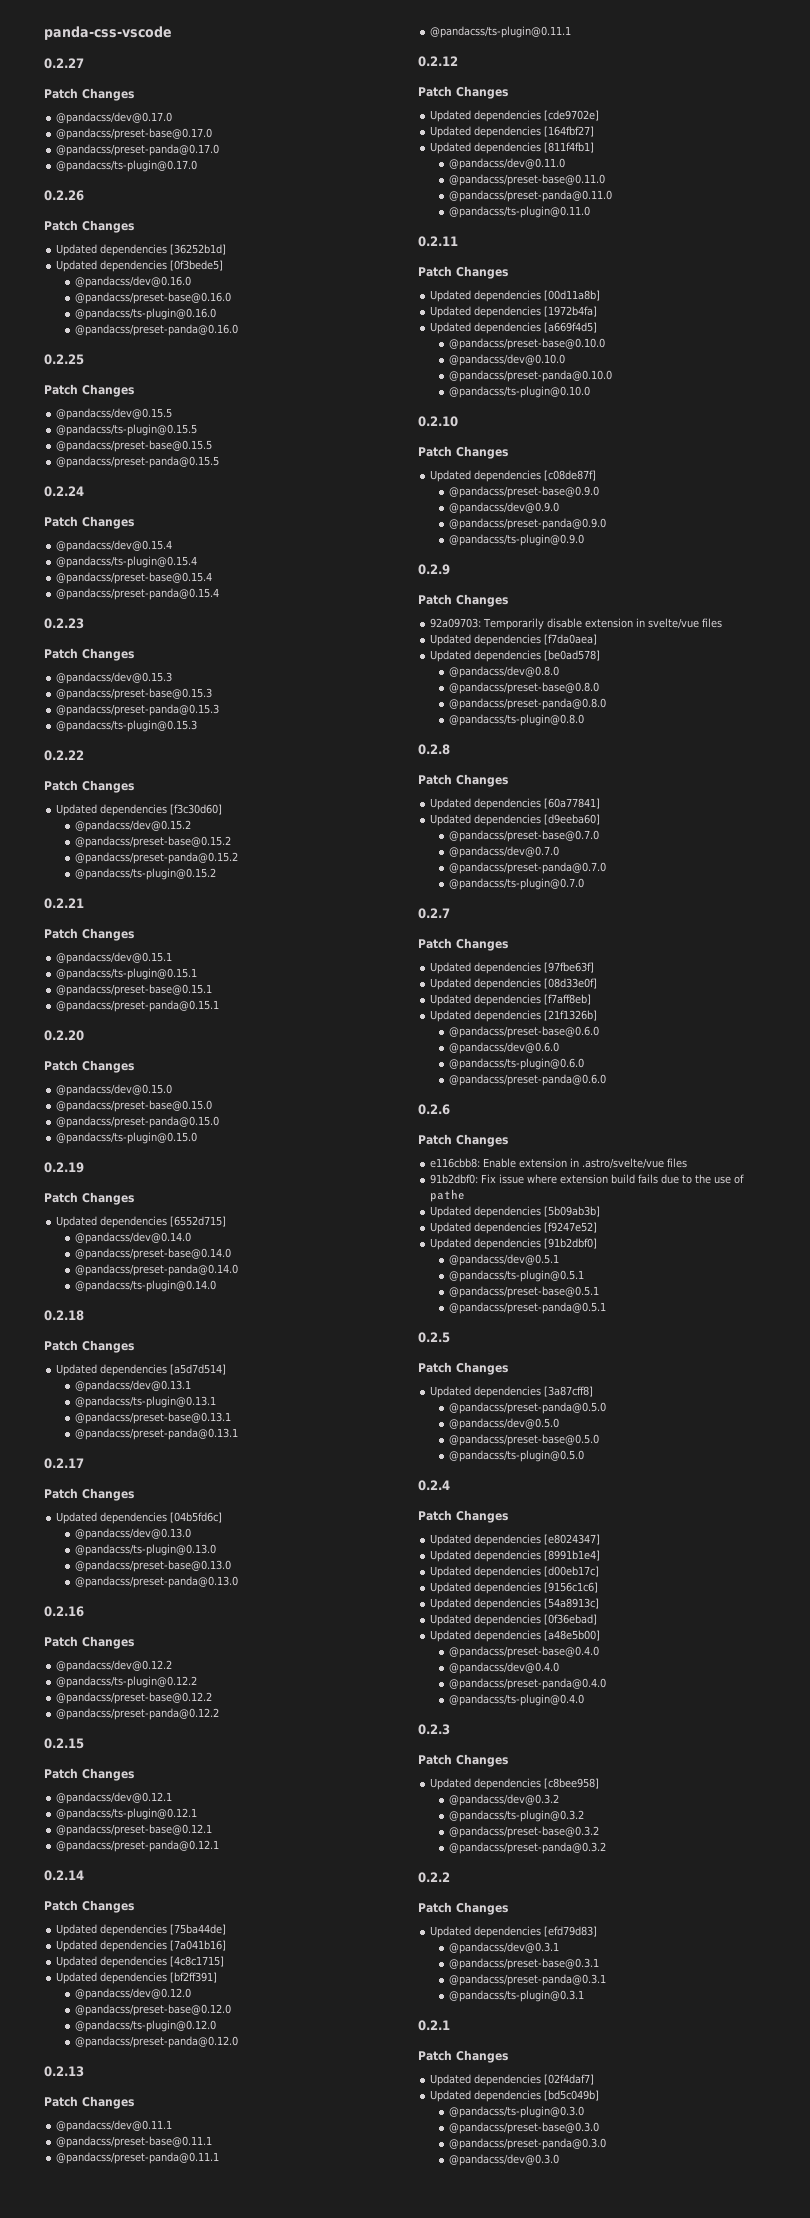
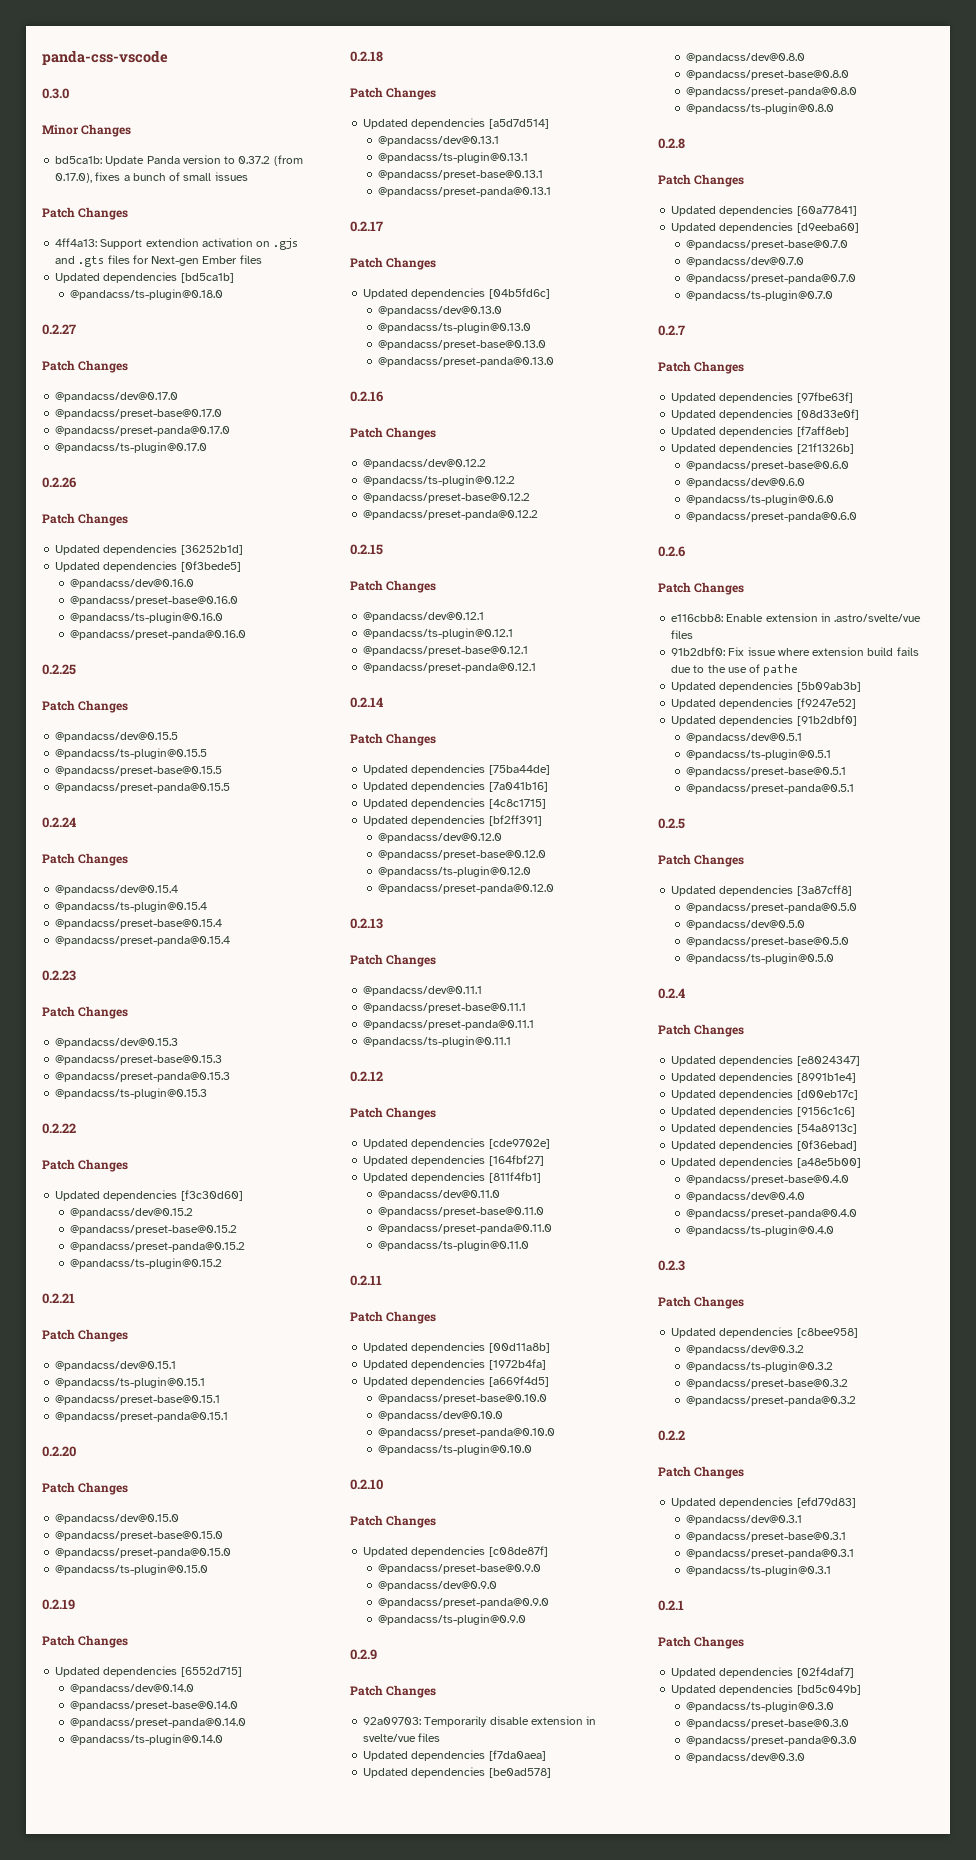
+ 0.3.0
+ Minor Changes
+ bd5ca1b: Update Panda version to 0.37.2 (from 0.17.0), fixes a bunch of small issues
+ Patch Changes
+ 4ff4a13: Support extendion activation on .gjs and .gts files for Next-gen Ember files
+ Updated dependencies [bd5ca1b]
+ @pandacss/ts-plugin@0.18.0

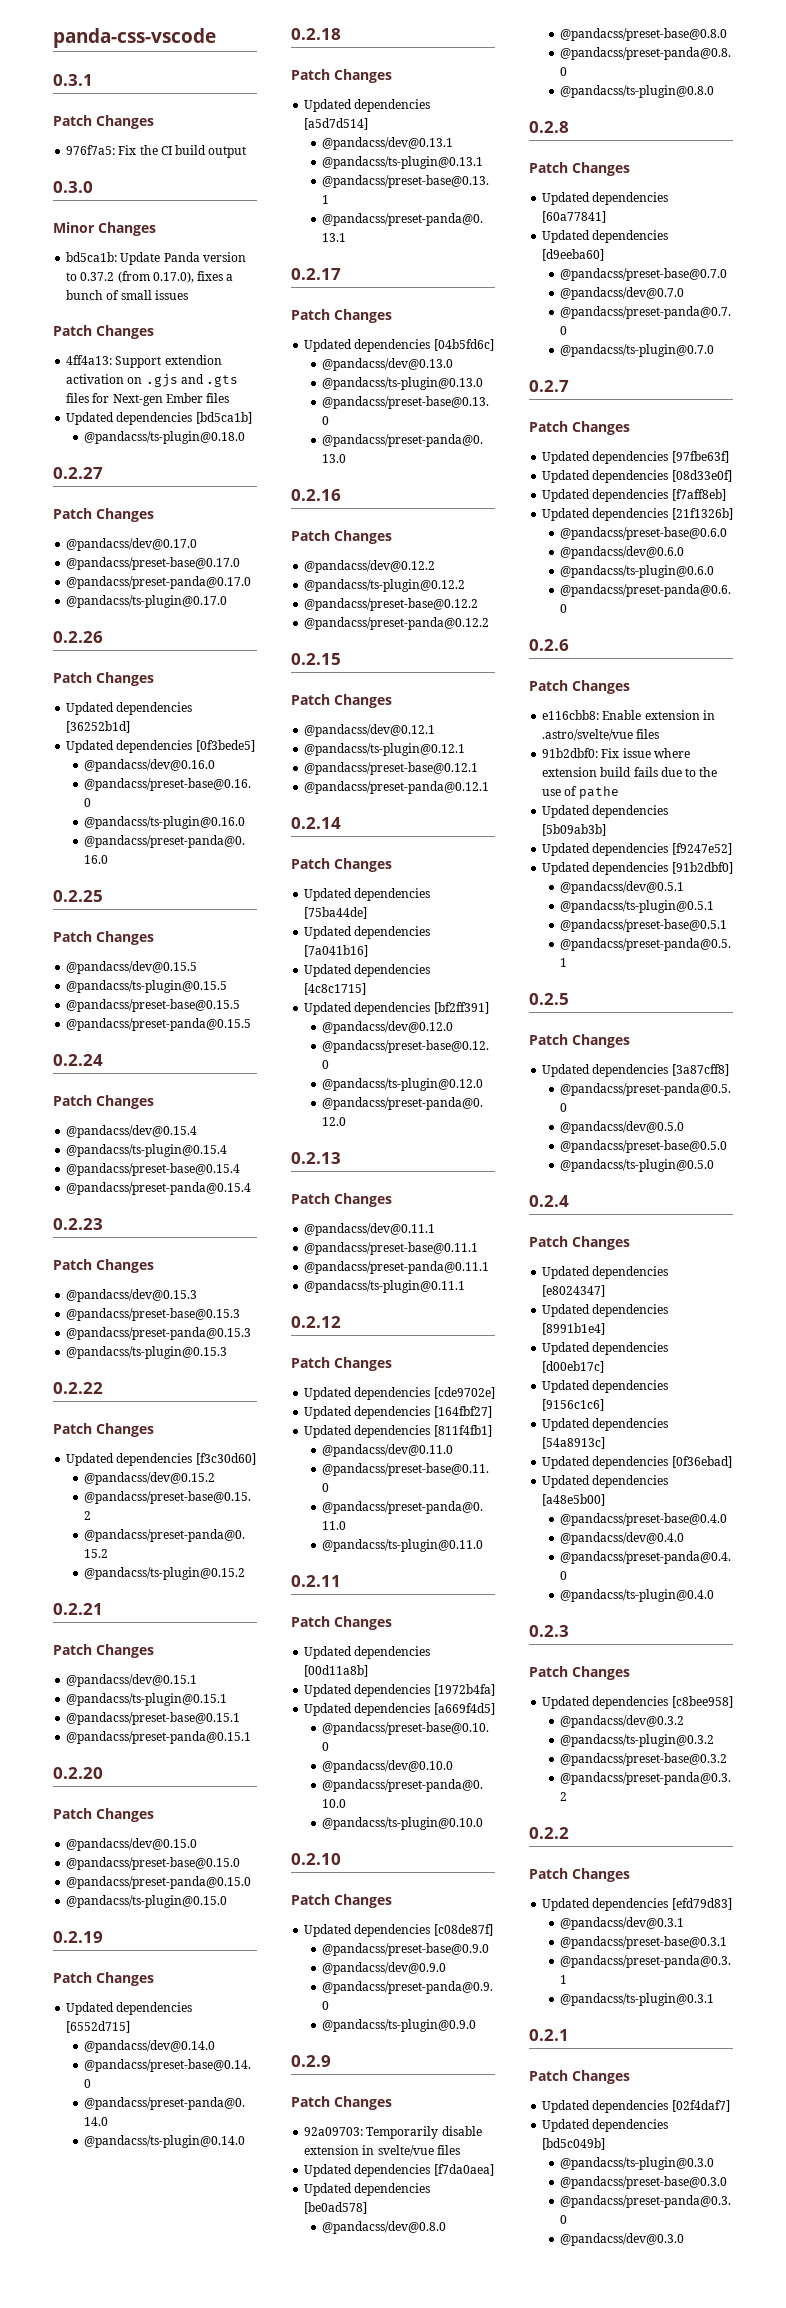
+ 0.3.1
+ Patch Changes
+ 976f7a5: Fix the CI build output

